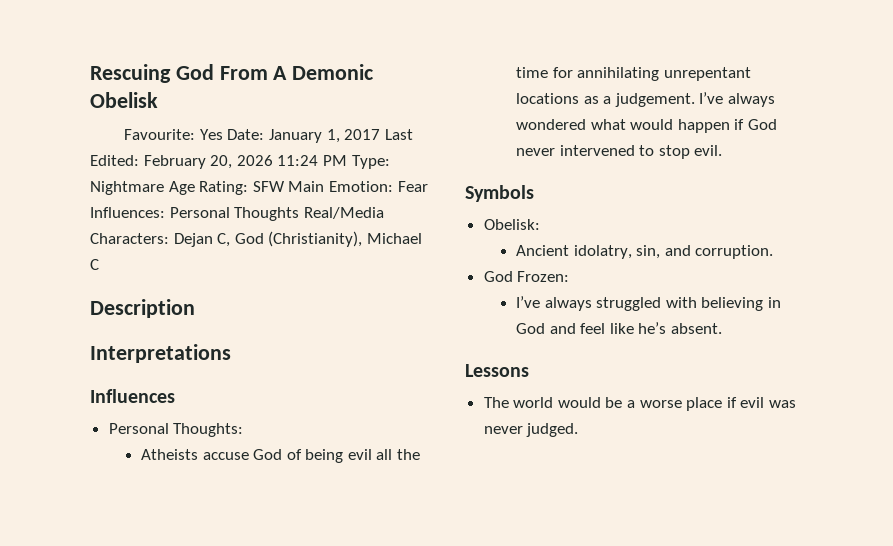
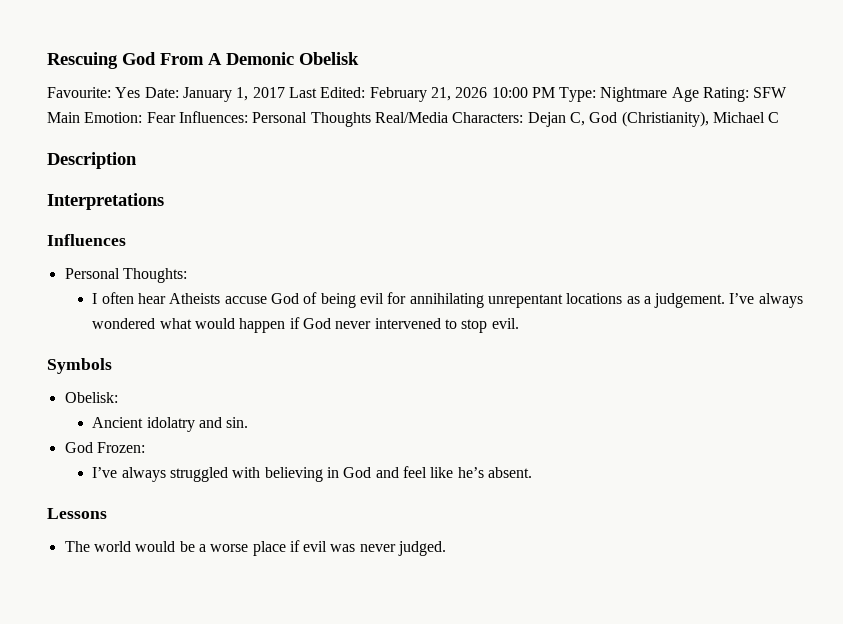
- Favourite: Yes Date: January 1, 2017 Last Edited: February 20, 2026 11:24 PM Type: Nightmare Age Rating: SFW Main Emotion: Fear Influences: Personal Thoughts Real/Media Characters: Dejan C, God (Christianity), Michael C
+ Favourite: Yes Date: January 1, 2017 Last Edited: February 21, 2026 10:00 PM Type: Nightmare Age Rating: SFW Main Emotion: Fear Influences: Personal Thoughts Real/Media Characters: Dejan C, God (Christianity), Michael C
- Atheists accuse God of being evil all the time for annihilating unrepentant locations as a judgement.
+ I often hear Atheists accuse God of being evil for annihilating unrepentant locations as a judgement.
- Ancient idolatry, sin, and corruption.
+ Ancient idolatry and sin.

